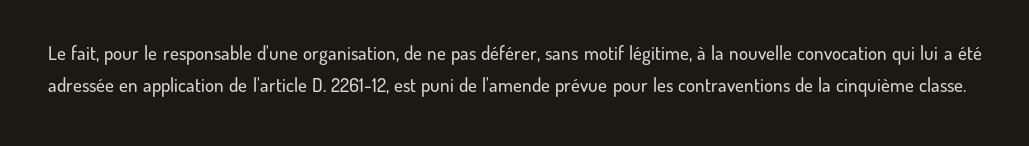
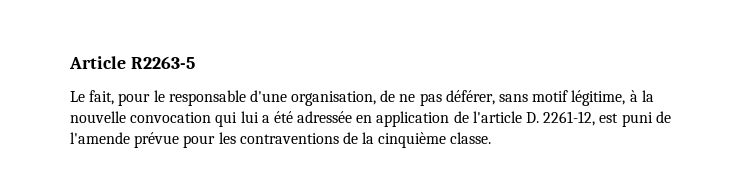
+ Article R2263-5

